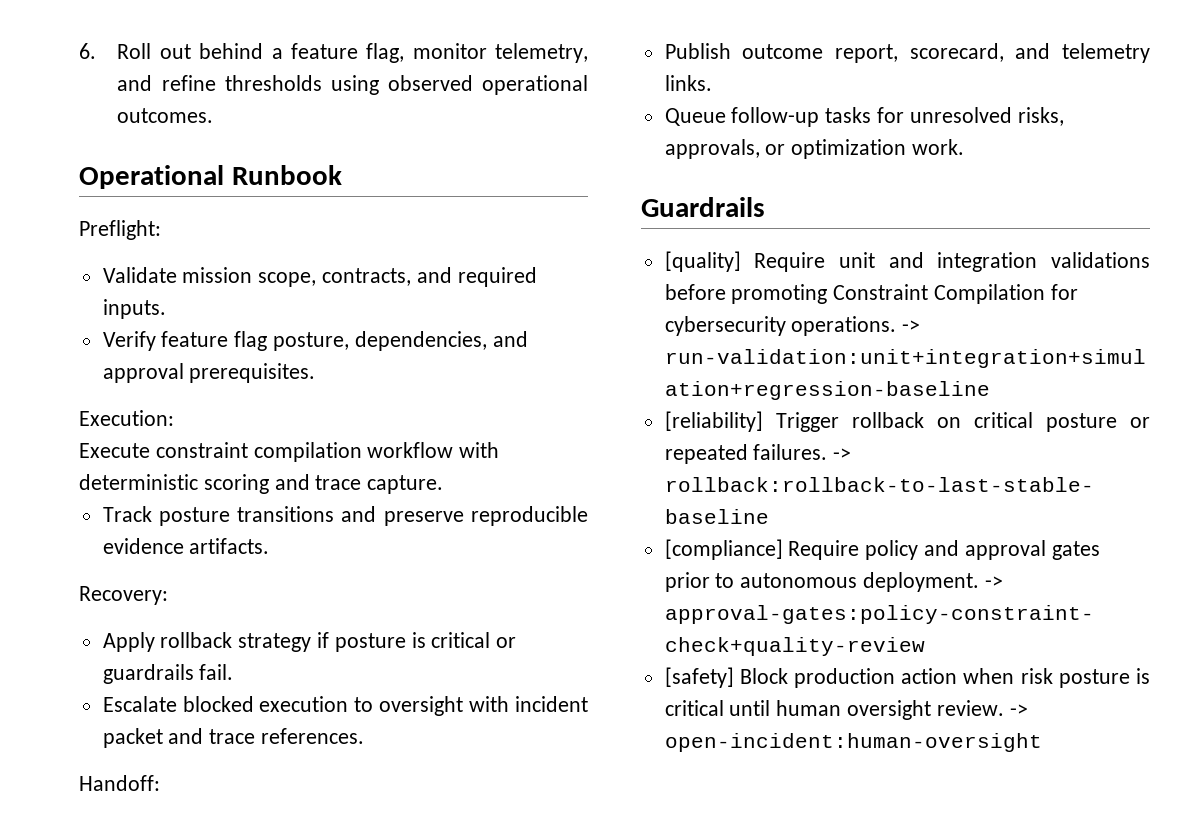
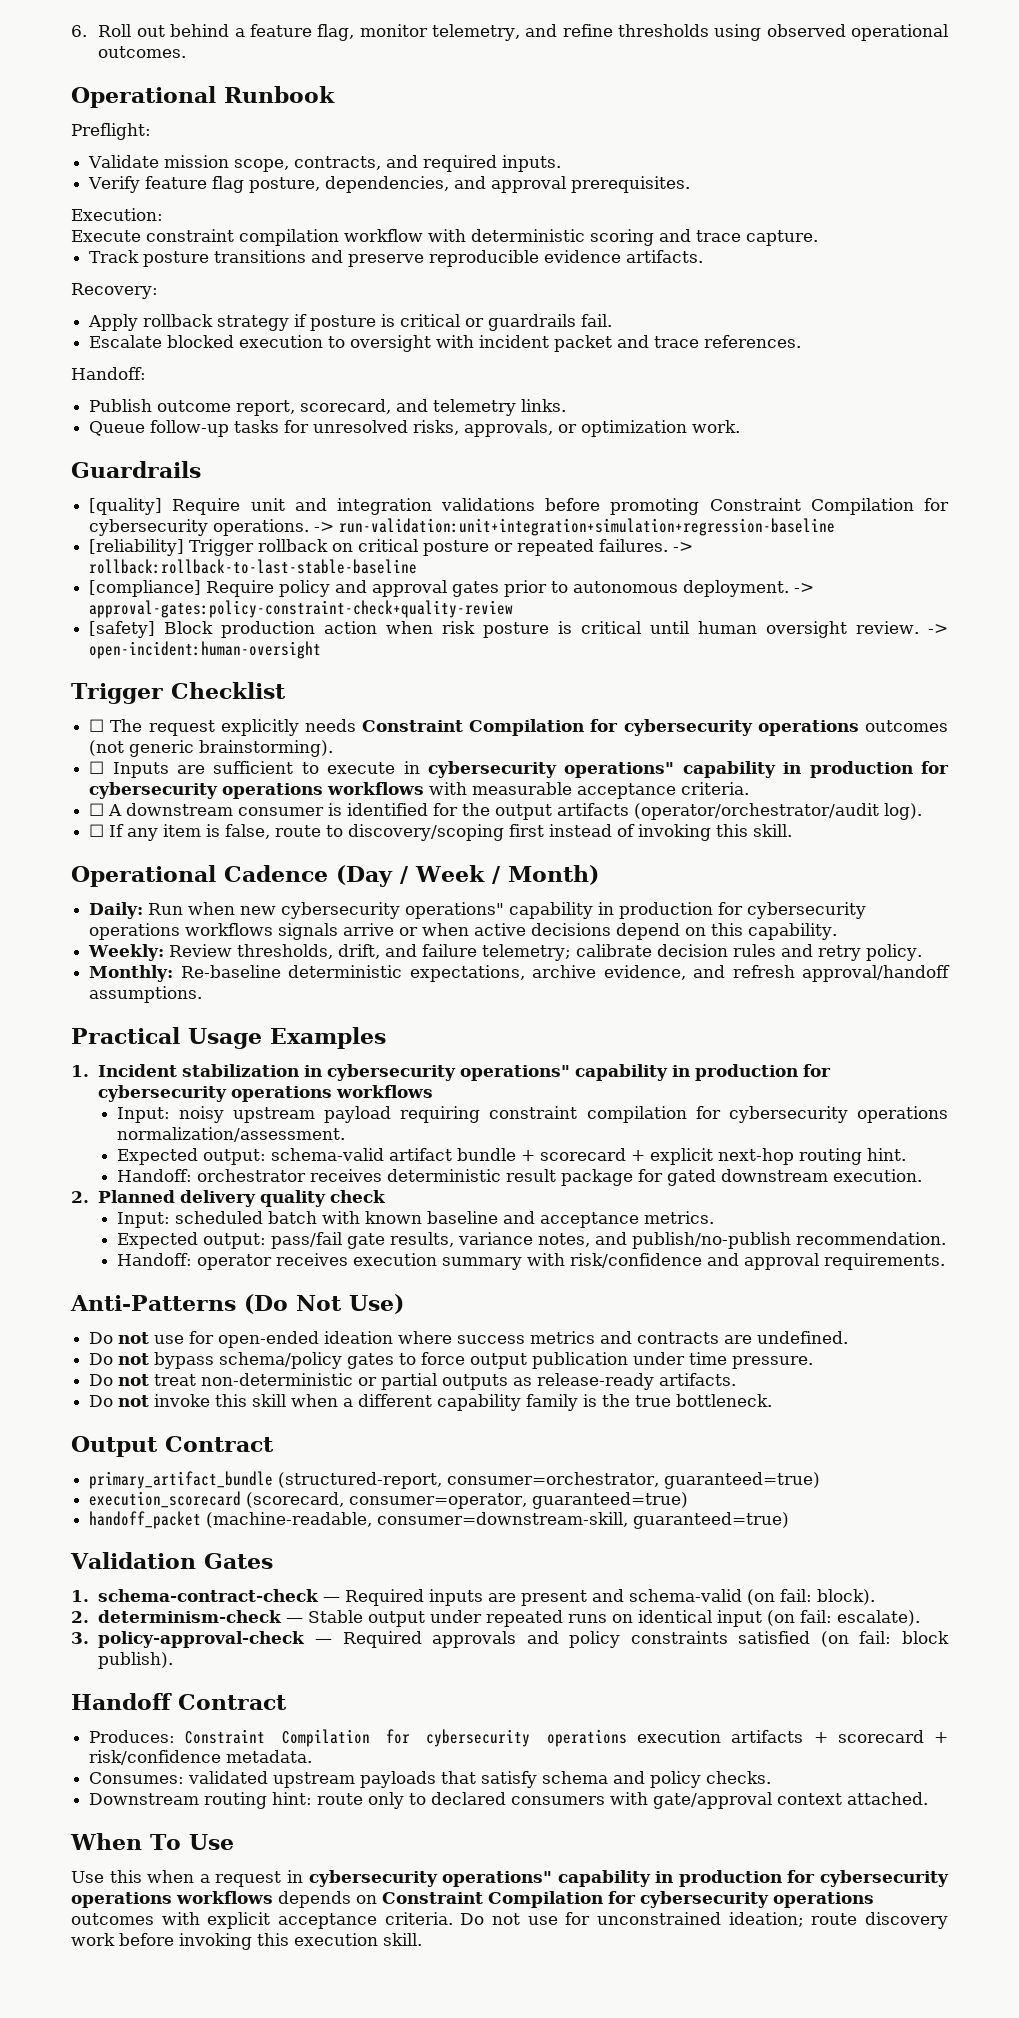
+ Trigger Checklist
+ ☐ The request explicitly needs Constraint Compilation for cybersecurity operations outcomes (not generic brainstorming).
+ ☐ Inputs are sufficient to execute in cybersecurity operations" capability in production for cybersecurity operations workflows with measurable acceptance criteria.
+ ☐ A downstream consumer is identified for the output artifacts (operator/orchestrator/audit log).
+ ☐ If any item is false, route to discovery/scoping first instead of invoking this skill.
+ Operational Cadence (Day / Week / Month)
+ Daily: Run when new cybersecurity operations" capability in production for cybersecurity operations workflows signals arrive or when active decisions depend on this capability.
+ Weekly: Review thresholds, drift, and failure telemetry; calibrate decision rules and retry policy.
+ Monthly: Re-baseline deterministic expectations, archive evidence, and refresh approval/handoff assumptions.
+ Practical Usage Examples
+ 1. Incident stabilization in cybersecurity operations" capability in production for cybersecurity operations workflows
+ Input: noisy upstream payload requiring constraint compilation for cybersecurity operations normalization/assessment.
+ Expected output: schema-valid artifact bundle + scorecard + explicit next-hop routing hint.
+ Handoff: orchestrator receives deterministic result package for gated downstream execution.
+ 2. Planned delivery quality check
+ Input: scheduled batch with known baseline and acceptance metrics.
+ Expected output: pass/fail gate results, variance notes, and publish/no-publish recommendation.
+ Handoff: operator receives execution summary with risk/confidence and approval requirements.
+ Anti-Patterns (Do Not Use)
+ Do not use for open-ended ideation where success metrics and contracts are undefined.
+ Do not bypass schema/policy gates to force output publication under time pressure.
+ Do not treat non-deterministic or partial outputs as release-ready artifacts.
+ Do not invoke this skill when a different capability family is the true bottleneck.
+ Output Contract
+ primary_artifact_bundle (structured-report, consumer=orchestrator, guaranteed=true)
+ execution_scorecard (scorecard, consumer=operator, guaranteed=true)
+ handoff_packet (machine-readable, consumer=downstream-skill, guaranteed=true)
+ Validation Gates
+ 1. schema-contract-check — Required inputs are present and schema-valid (on fail: block).
+ 2. determinism-check — Stable output under repeated runs on identical input (on fail: escalate).
+ 3. policy-approval-check — Required approvals and policy constraints satisfied (on fail: block publish).
+ Handoff Contract
+ Produces: Constraint Compilation for cybersecurity operations execution artifacts + scorecard + risk/confidence metadata.
+ Consumes: validated upstream payloads that satisfy schema and policy checks.
+ Downstream routing hint: route only to declared consumers with gate/approval context attached.
+ When To Use
+ Use this when a request in cybersecurity operations" capability in production for cybersecurity operations workflows depends on Constraint Compilation for cybersecurity operations outcomes with explicit acceptance criteria. Do not use for unconstrained ideation; route discovery work before invoking this execution skill.

